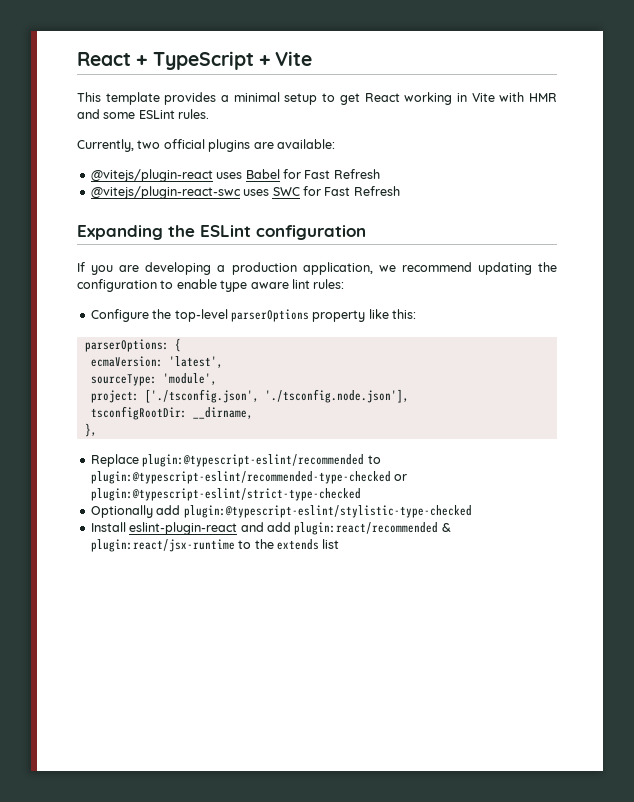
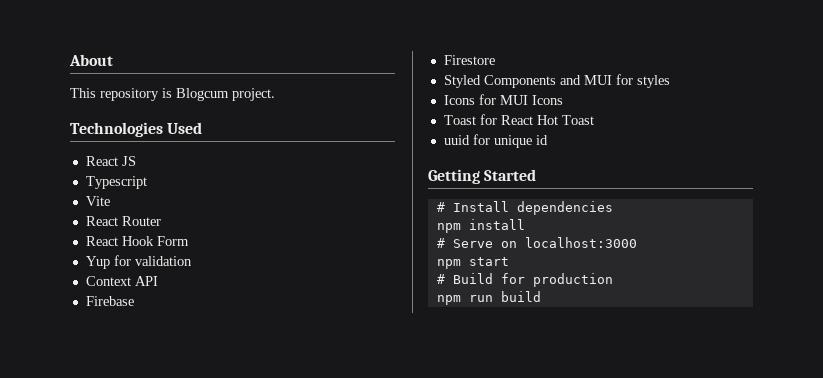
- React + TypeScript + Vite
- This template provides a minimal setup to get React working in Vite with HMR and some ESLint rules.
- Currently, two official plugins are available:
- @vitejs/plugin-react uses Babel for Fast Refresh
- @vitejs/plugin-react-swc uses SWC for Fast Refresh
- Expanding the ESLint configuration
- If you are developing a production application, we recommend updating the configuration to enable type aware lint rules:
- Configure the top-level parserOptions property like this:
- parserOptions: {
- ecmaVersion: 'latest',
- sourceType: 'module',
- project: ['./tsconfig.json', './tsconfig.node.json'],
- tsconfigRootDir: __dirname,
- },
- Replace plugin:@typescript-eslint/recommended to plugin:@typescript-eslint/recommended-type-checked or plugin:@typescript-eslint/strict-type-checked
- Optionally add plugin:@typescript-eslint/stylistic-type-checked
- Install eslint-plugin-react and add plugin:react/recommended & plugin:react/jsx-runtime to the extends list
+ About
+ This repository is Blogcum project.
+ Technologies Used
+ React JS
+ Typescript
+ Vite
+ React Router
+ React Hook Form
+ Yup for validation
+ Context API
+ Firebase
+ Firestore
+ Styled Components and MUI for styles
+ Icons for MUI Icons
+ Toast for React Hot Toast
+ uuid for unique id
+ Getting Started
+ # Install dependencies
+ npm install
+ # Serve on localhost:3000
+ npm start
+ # Build for production
+ npm run build

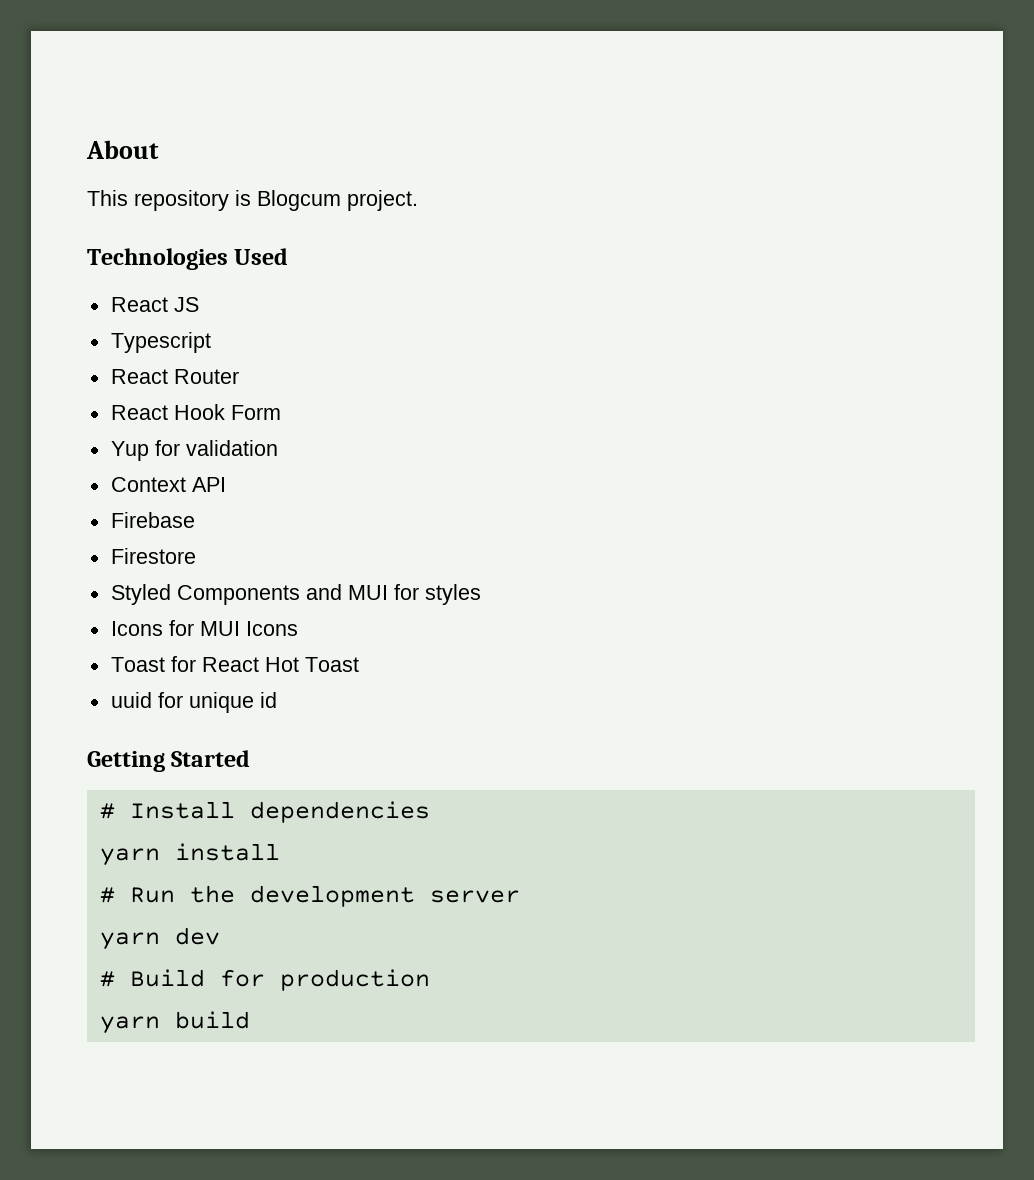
- Vite
- npm install
+ yarn install
- # Serve on localhost:3000
- npm start
+ # Run the development server
+ yarn dev
- npm run build
+ yarn build

